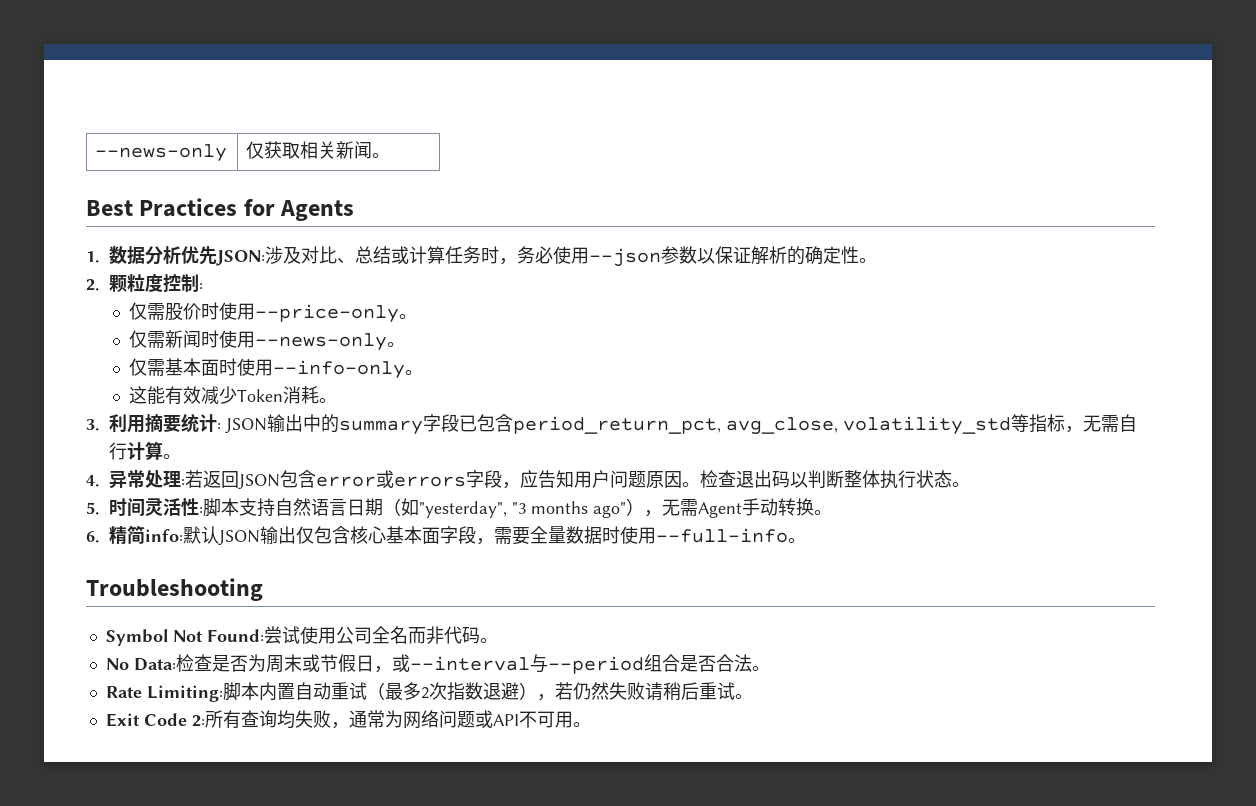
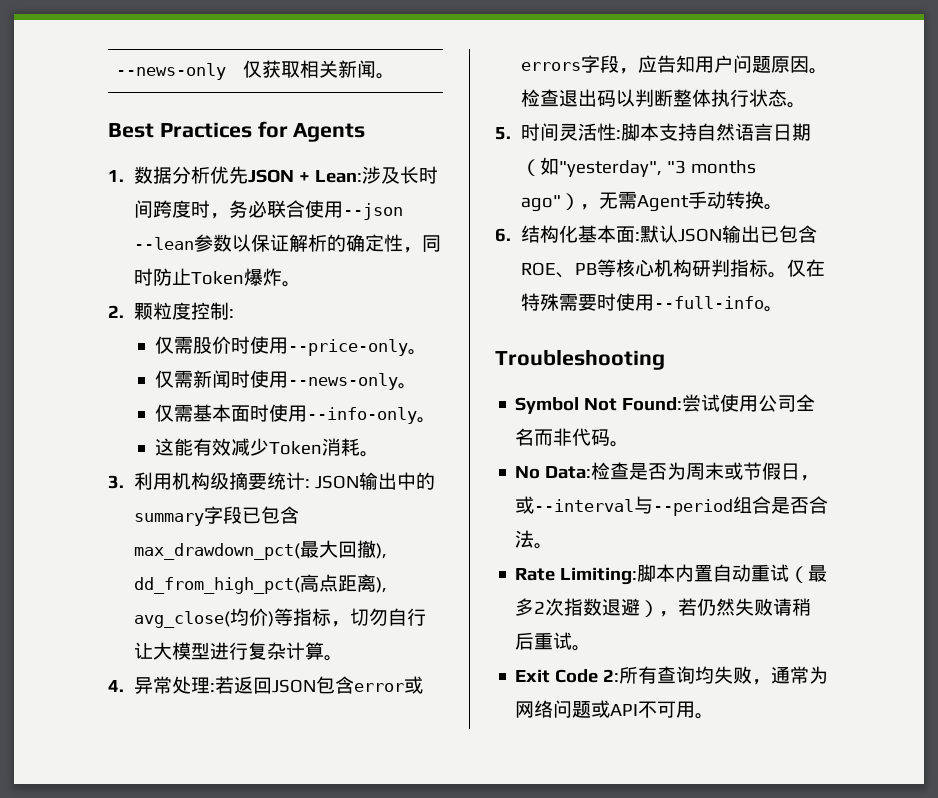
- 1.数据分析优先JSON:涉及对比、总结或计算任务时，务必使用--json参数以保证解析的确定性。
+ 1.数据分析优先JSON + Lean:涉及长时间跨度时，务必联合使用--json --lean参数以保证解析的确定性，同时防止Token爆炸。
- 3.利用摘要统计: JSON输出中的summary字段已包含period_return_pct, avg_close, volatility_std等指标，无需自行计算。
+ 3.利用机构级摘要统计: JSON输出中的summary字段已包含max_drawdown_pct(最大回撤), dd_from_high_pct(高点距离), avg_close(均价)等指标，切勿自行让大模型进行复杂计算。
- 6.精简info:默认JSON输出仅包含核心基本面字段，需要全量数据时使用--full-info。
+ 6.结构化基本面:默认JSON输出已包含ROE、PB等核心机构研判指标。仅在特殊需要时使用--full-info。

